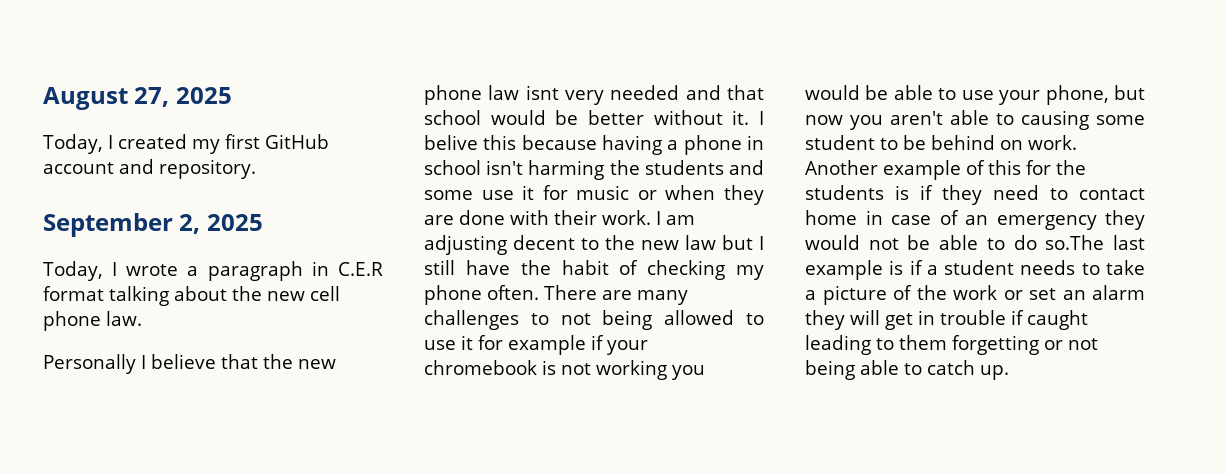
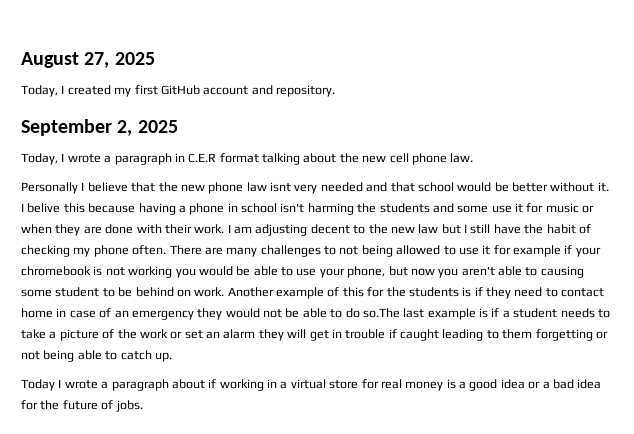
+ Today I wrote a paragraph about if working in a virtual store for real money is a good idea or a bad idea for the future of jobs.

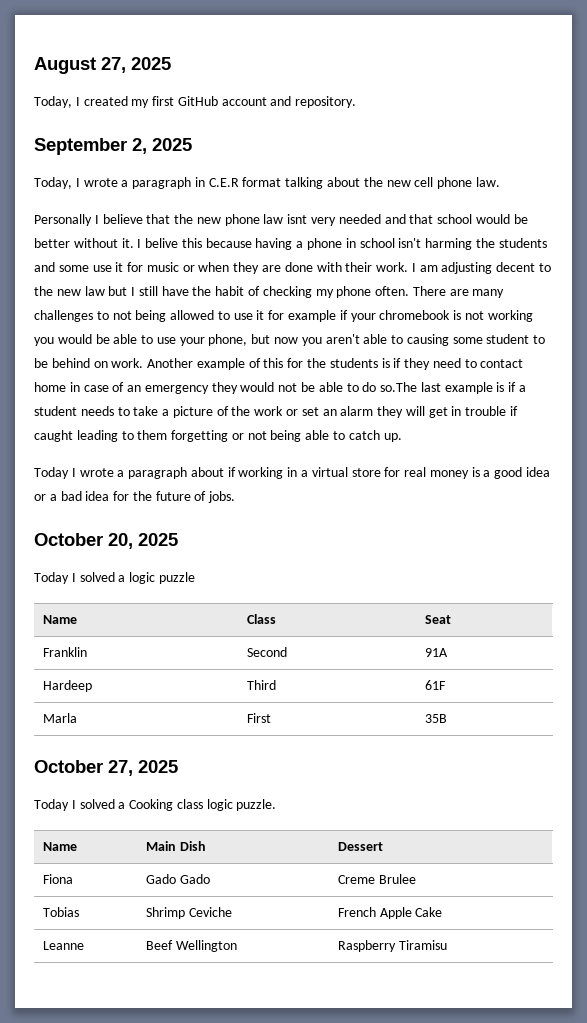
+ October 20, 2025
+ Today I solved a logic puzzle
+ Name | Class | Seat
+ Franklin | Second | 91A
+ Hardeep | Third | 61F
+ Marla | First | 35B
+ October 27, 2025
+ Today I solved a Cooking class logic puzzle.
+ Name | Main Dish | Dessert
+ Fiona | Gado Gado | Creme Brulee
+ Tobias | Shrimp Ceviche | French Apple Cake
+ Leanne | Beef Wellington | Raspberry Tiramisu

